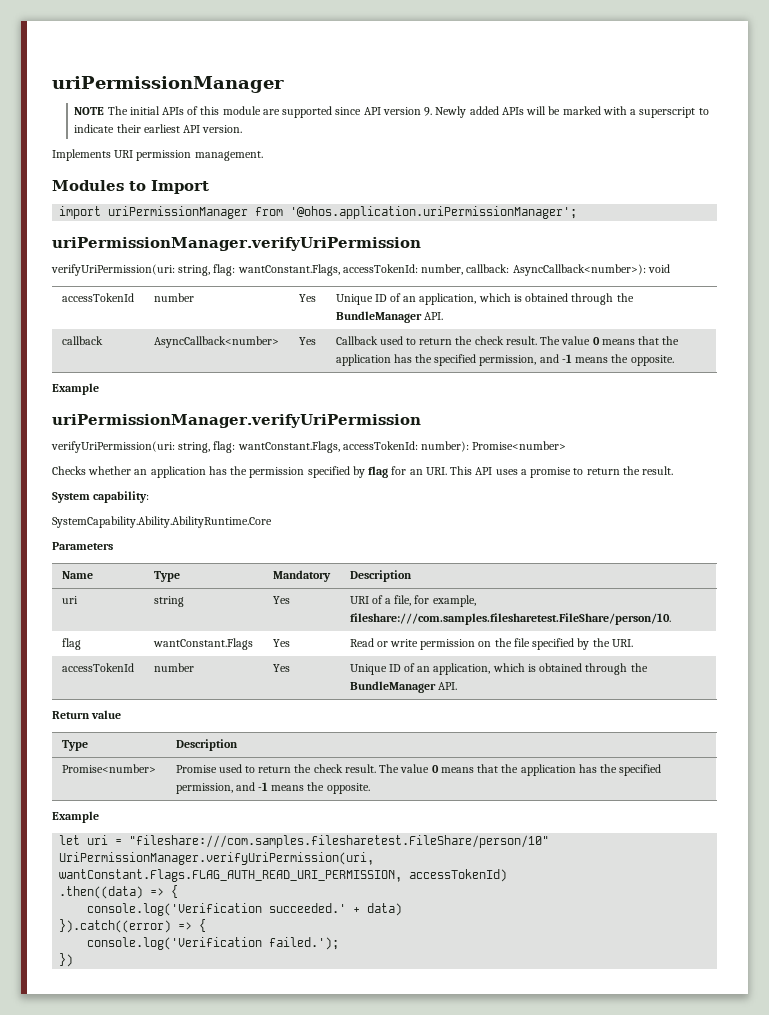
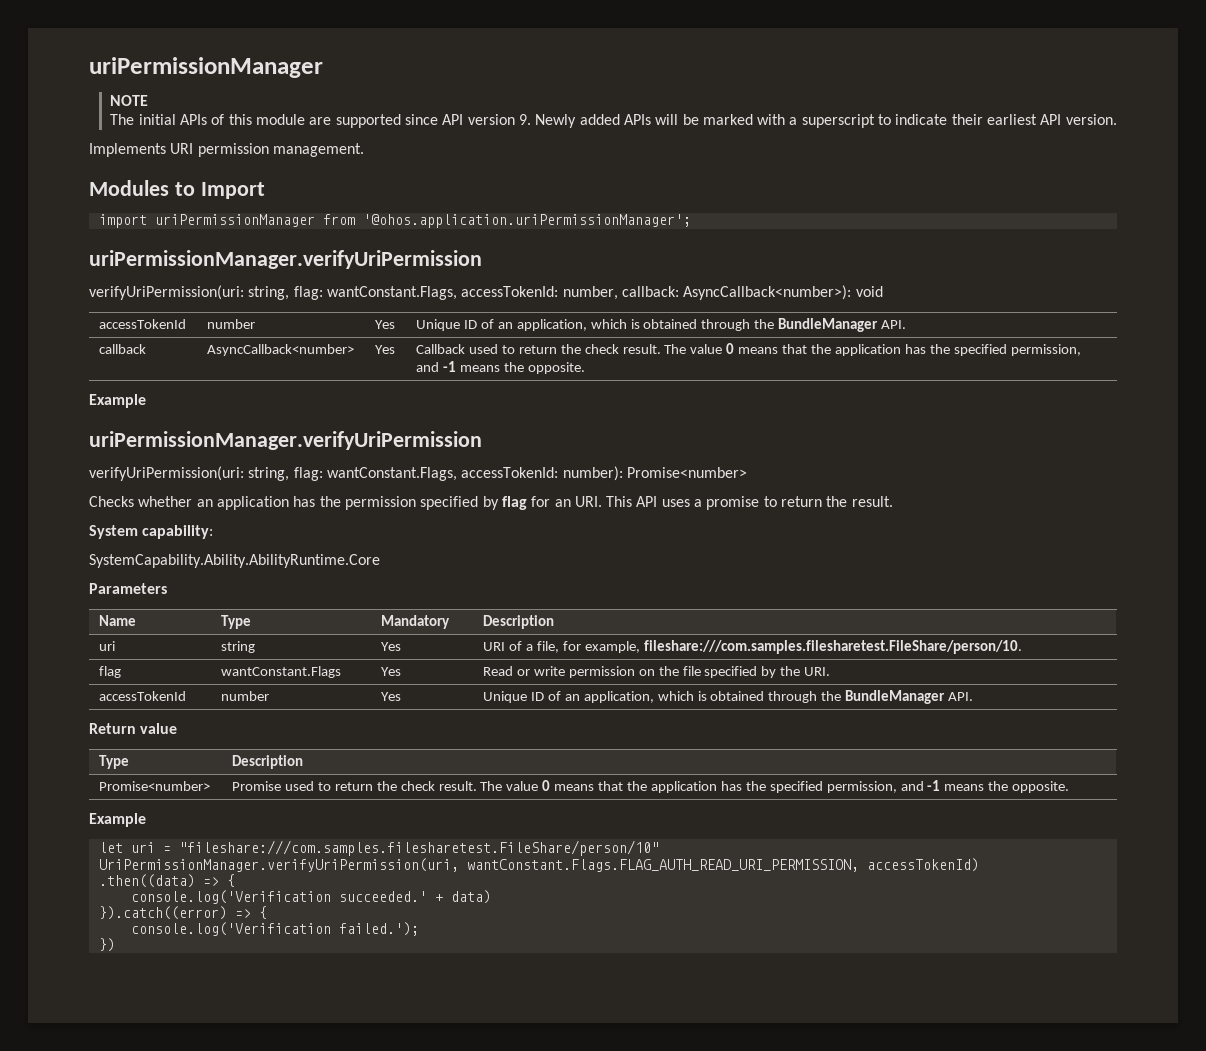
- NOTE The initial APIs of this module are supported since API version 9. Newly added APIs will be marked with a superscript to indicate their earliest API version.
+ NOTE
+ The initial APIs of this module are supported since API version 9. Newly added APIs will be marked with a superscript to indicate their earliest API version.

